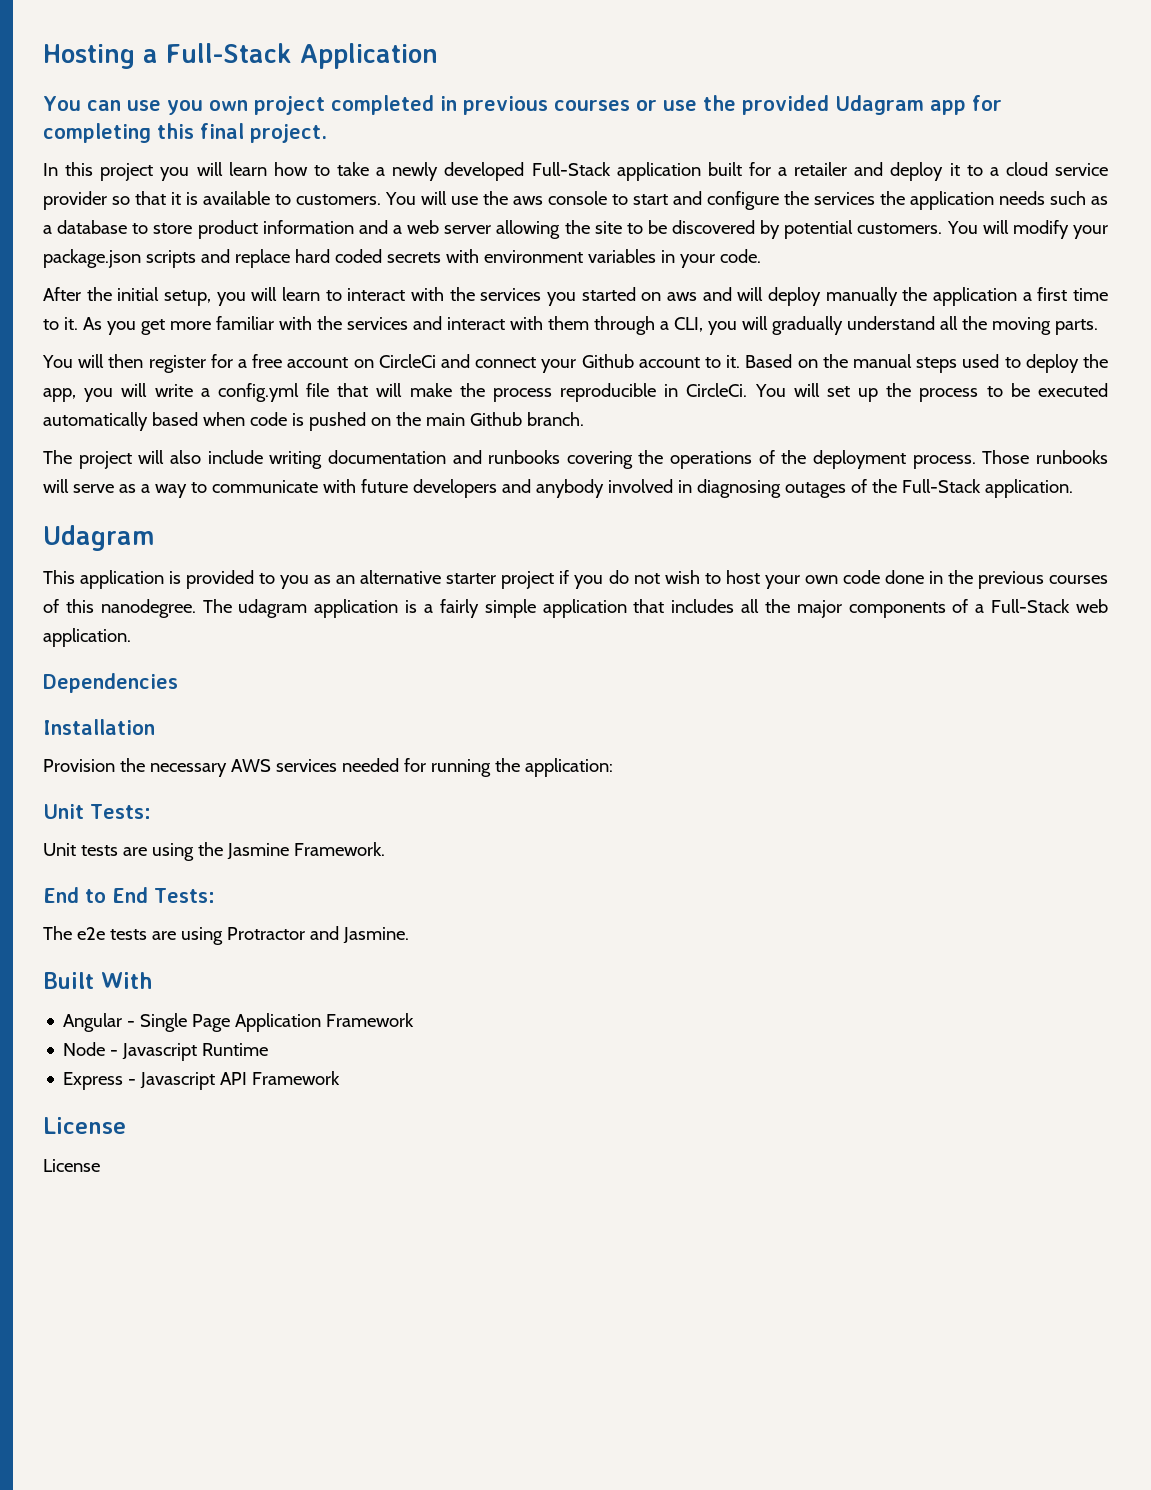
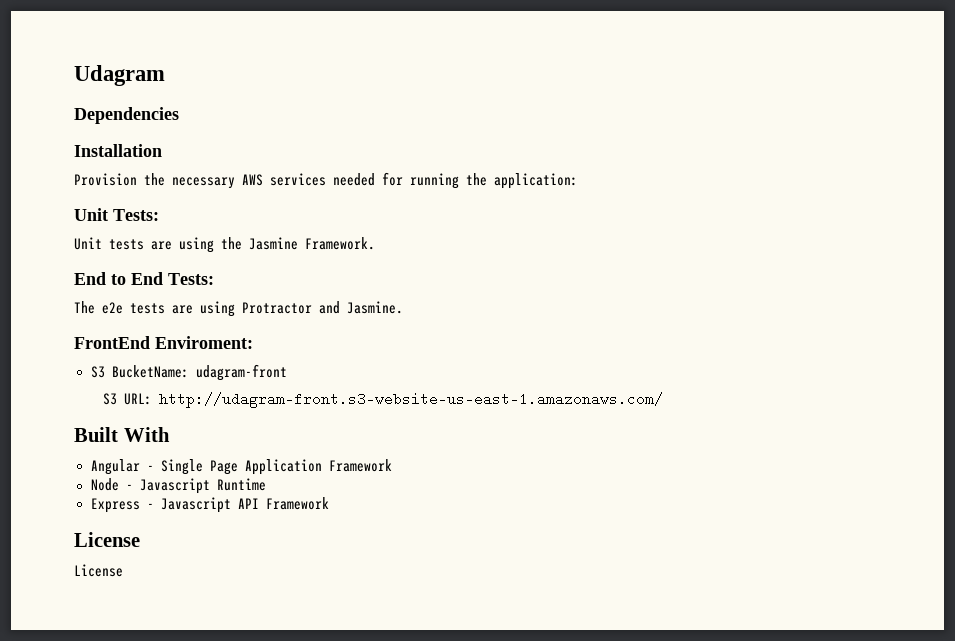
- Hosting a Full-Stack Application
- You can use you own project completed in previous courses or use the provided Udagram app for completing this final project.
- In this project you will learn how to take a newly developed Full-Stack application built for a retailer and deploy it to a cloud service provider so that it is available to customers. You will use the aws console to start and configure the services the application needs such as a database to store product information and a web server allowing the site to be discovered by potential customers. You will modify your package.json scripts and replace hard coded secrets with environment variables in your code.
- After the initial setup, you will learn to interact with the services you started on aws and will deploy manually the application a first time to it. As you get more familiar with the services and interact with them through a CLI, you will gradually understand all the moving parts.
- You will then register for a free account on CircleCi and connect your Github account to it. Based on the manual steps used to deploy the app, you will write a config.yml file that will make the process reproducible in CircleCi. You will set up the process to be executed automatically based when code is pushed on the main Github branch.
- The project will also include writing documentation and runbooks covering the operations of the deployment process. Those runbooks will serve as a way to communicate with future developers and anybody involved in diagnosing outages of the Full-Stack application.
  Udagram
- This application is provided to you as an alternative starter project if you do not wish to host your own code done in the previous courses of this nanodegree. The udagram application is a fairly simple application that includes all the major components of a Full-Stack web application.
+ FrontEnd Enviroment:
+ S3 BucketName: udagram-front
+ S3 URL: http://udagram-front.s3-website-us-east-1.amazonaws.com/

